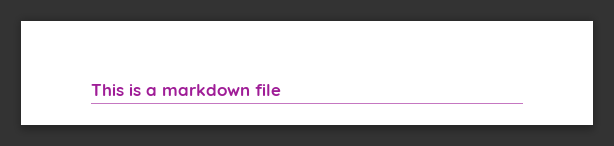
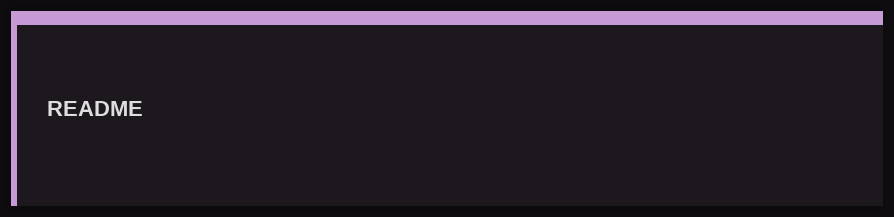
- This is a markdown file
+ README

